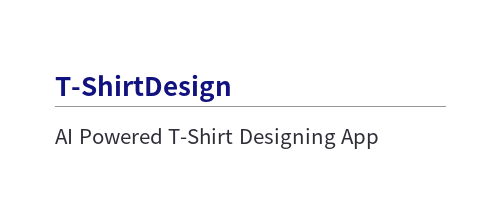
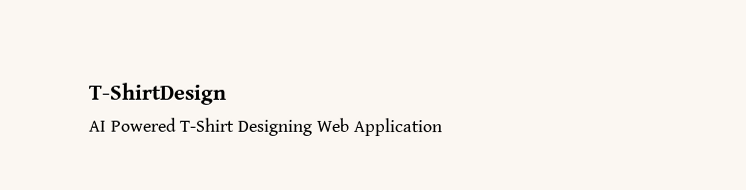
- AI Powered T-Shirt Designing App
+ AI Powered T-Shirt Designing Web Application

